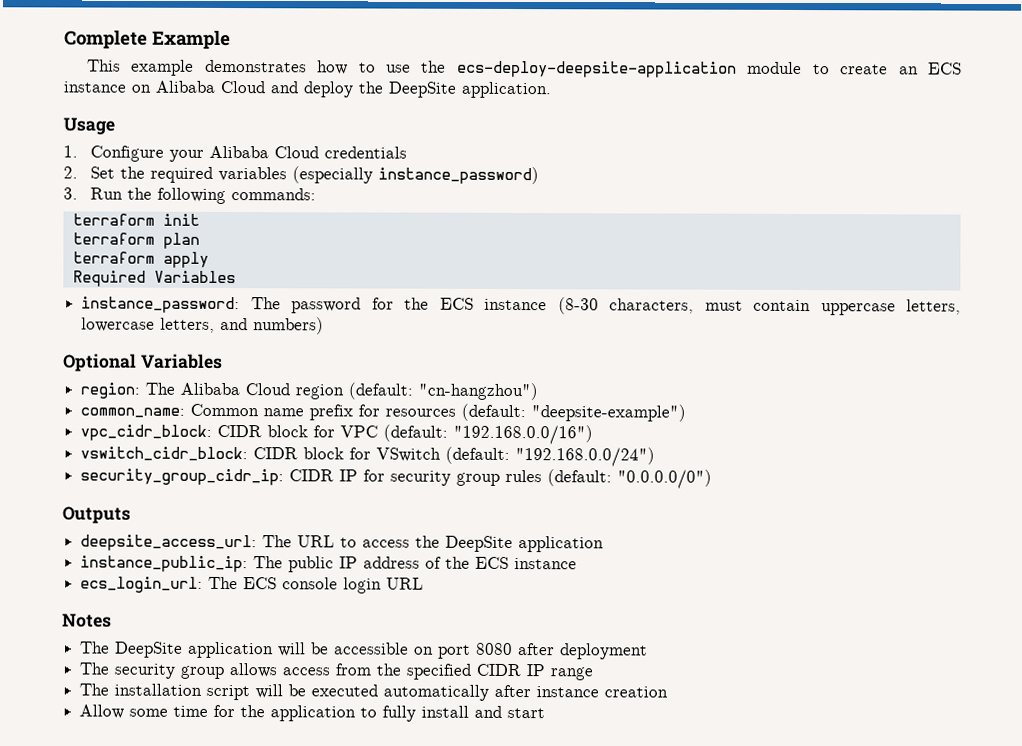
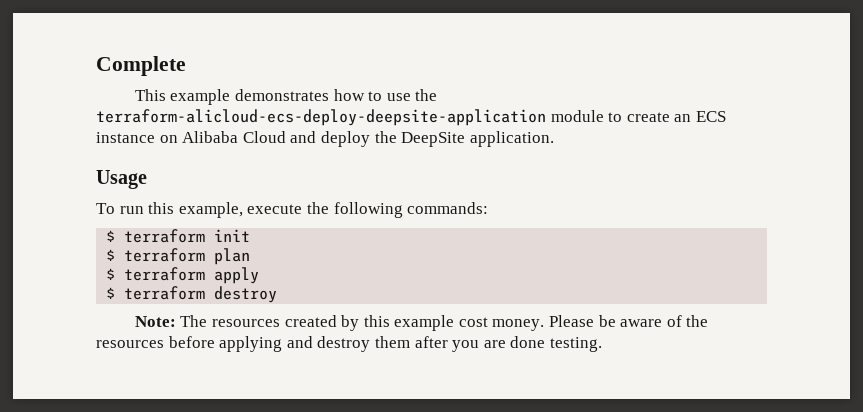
- Complete Example
+ Complete
- This example demonstrates how to use the ecs-deploy-deepsite-application module to create an ECS instance on Alibaba Cloud and deploy the DeepSite application.
+ This example demonstrates how to use the terraform-alicloud-ecs-deploy-deepsite-application module to create an ECS instance on Alibaba Cloud and deploy the DeepSite application.
- 1. Configure your Alibaba Cloud credentials
- 2. Set the required variables (especially instance_password)
- 3. Run the following commands:
+ To run this example, execute the following commands:
- terraform init
+ $ terraform init
- terraform plan
+ $ terraform plan
- terraform apply
+ $ terraform apply
- Required Variables
- instance_password: The password for the ECS instance (8-30 characters, must contain uppercase letters, lowercase letters, and numbers)
- Optional Variables
- region: The Alibaba Cloud region (default: "cn-hangzhou")
- common_name: Common name prefix for resources (default: "deepsite-example")
- vpc_cidr_block: CIDR block for VPC (default: "192.168.0.0/16")
- vswitch_cidr_block: CIDR block for VSwitch (default: "192.168.0.0/24")
- security_group_cidr_ip: CIDR IP for security group rules (default: "0.0.0.0/0")
- Outputs
- deepsite_access_url: The URL to access the DeepSite application
- instance_public_ip: The public IP address of the ECS instance
- ecs_login_url: The ECS console login URL
- Notes
- The DeepSite application will be accessible on port 8080 after deployment
- The security group allows access from the specified CIDR IP range
- The installation script will be executed automatically after instance creation
- Allow some time for the application to fully install and start
+ $ terraform destroy
+ Note: The resources created by this example cost money. Please be aware of the resources before applying and destroy them after you are done testing.

